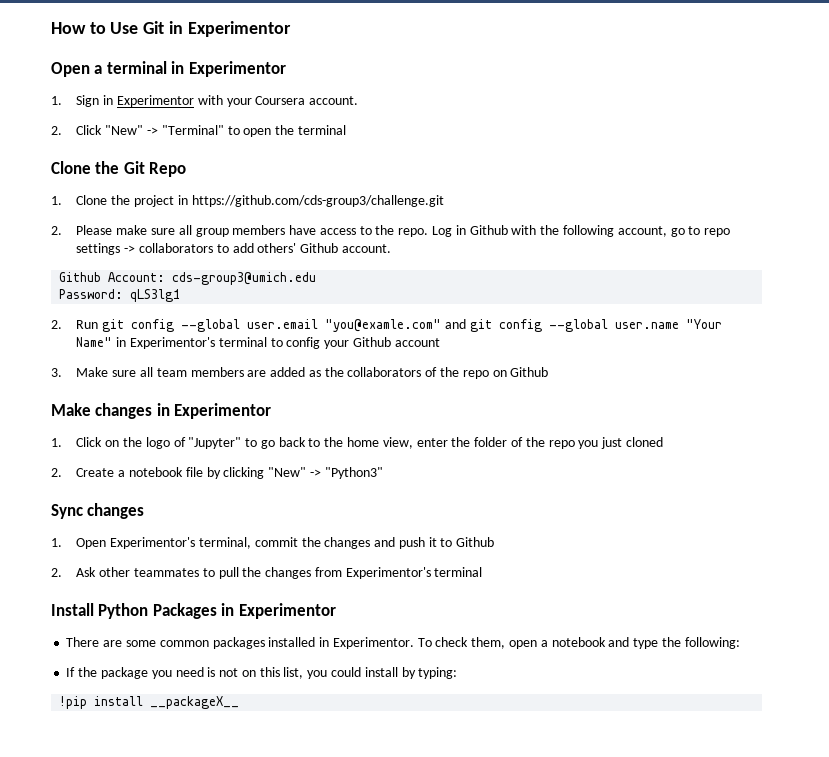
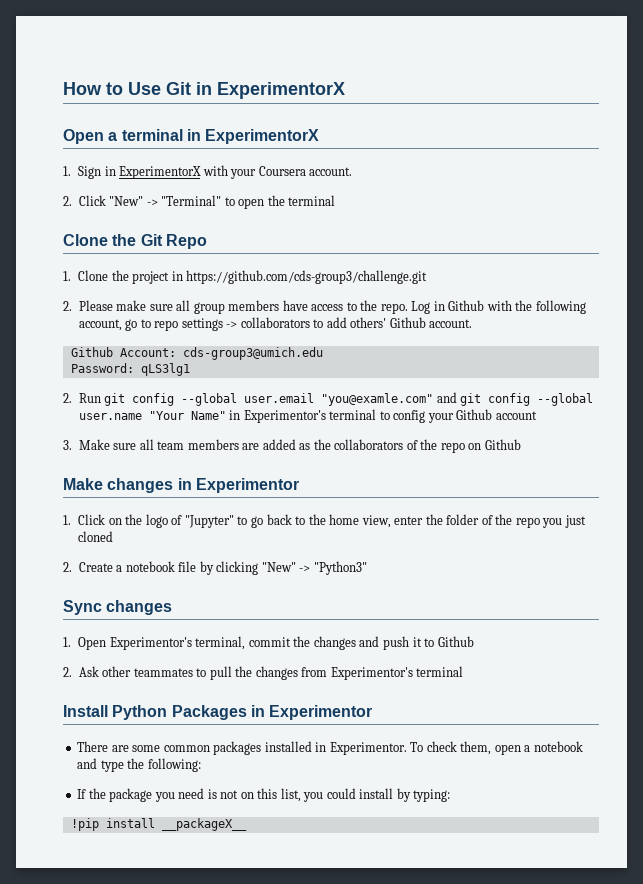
- How to Use Git in Experimentor
+ How to Use Git in ExperimentorX
- Open a terminal in Experimentor
+ Open a terminal in ExperimentorX
- 1. Sign in Experimentor with your Coursera account.
+ 1. Sign in ExperimentorX with your Coursera account.

